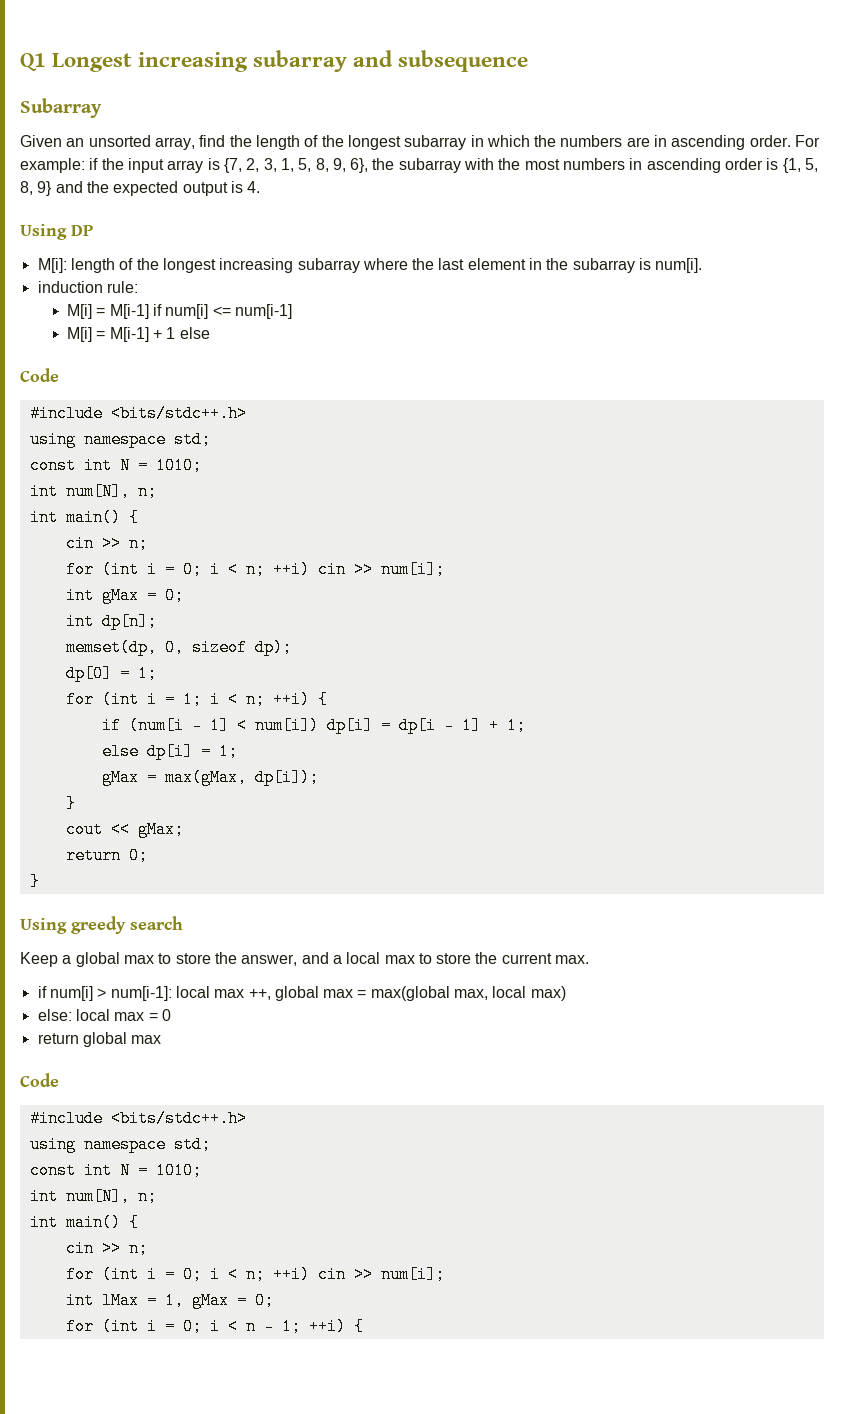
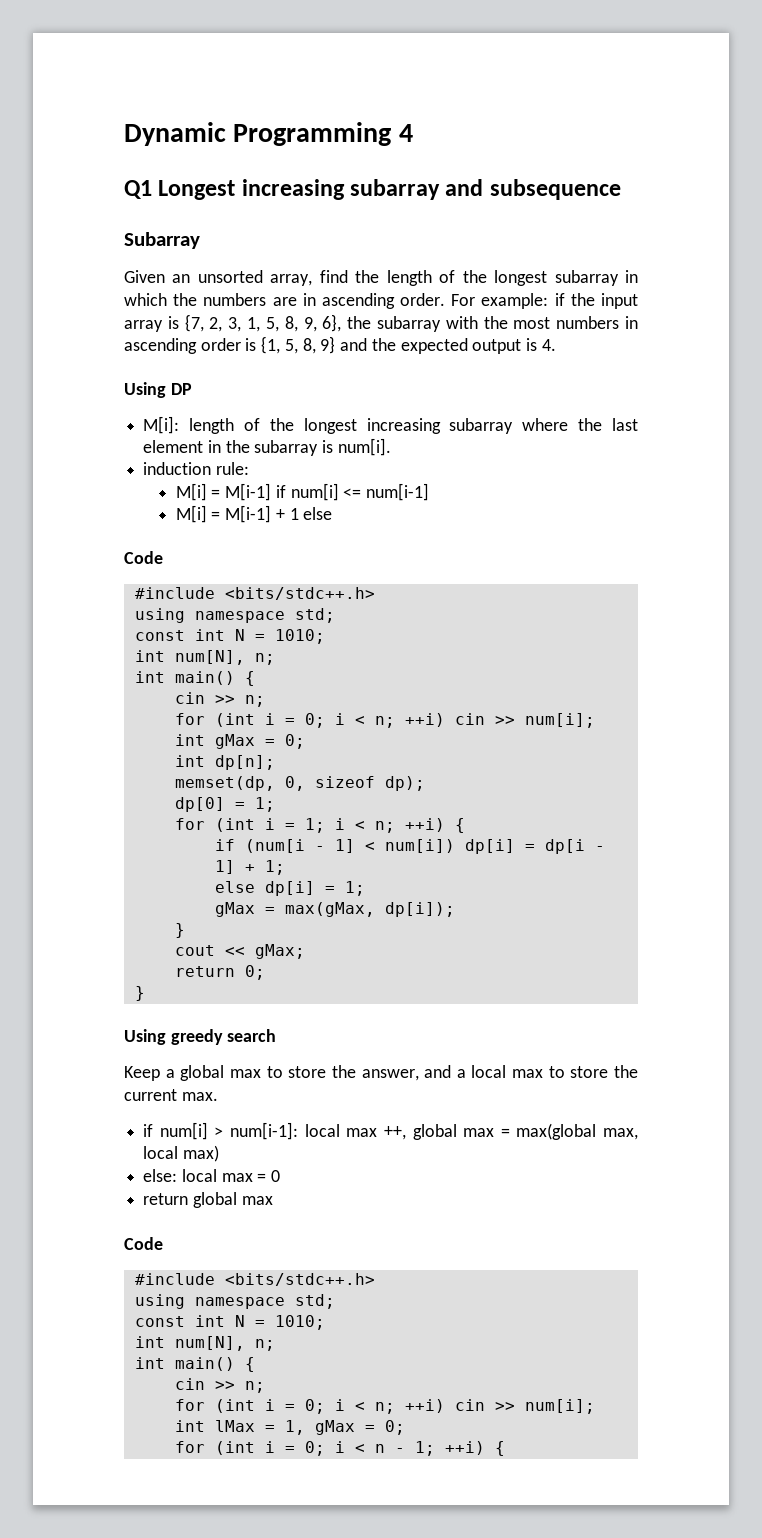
+ Dynamic Programming 4

